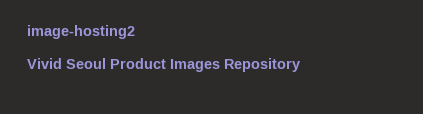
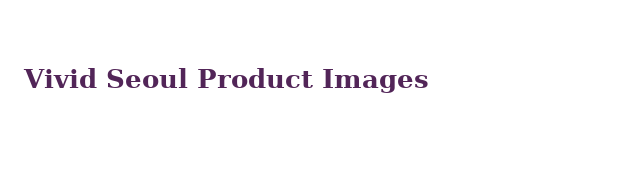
- image-hosting2
- Vivid Seoul Product Images Repository
+ Vivid Seoul Product Images

